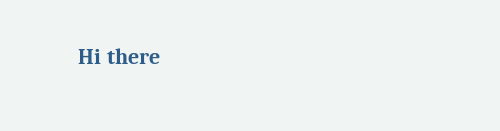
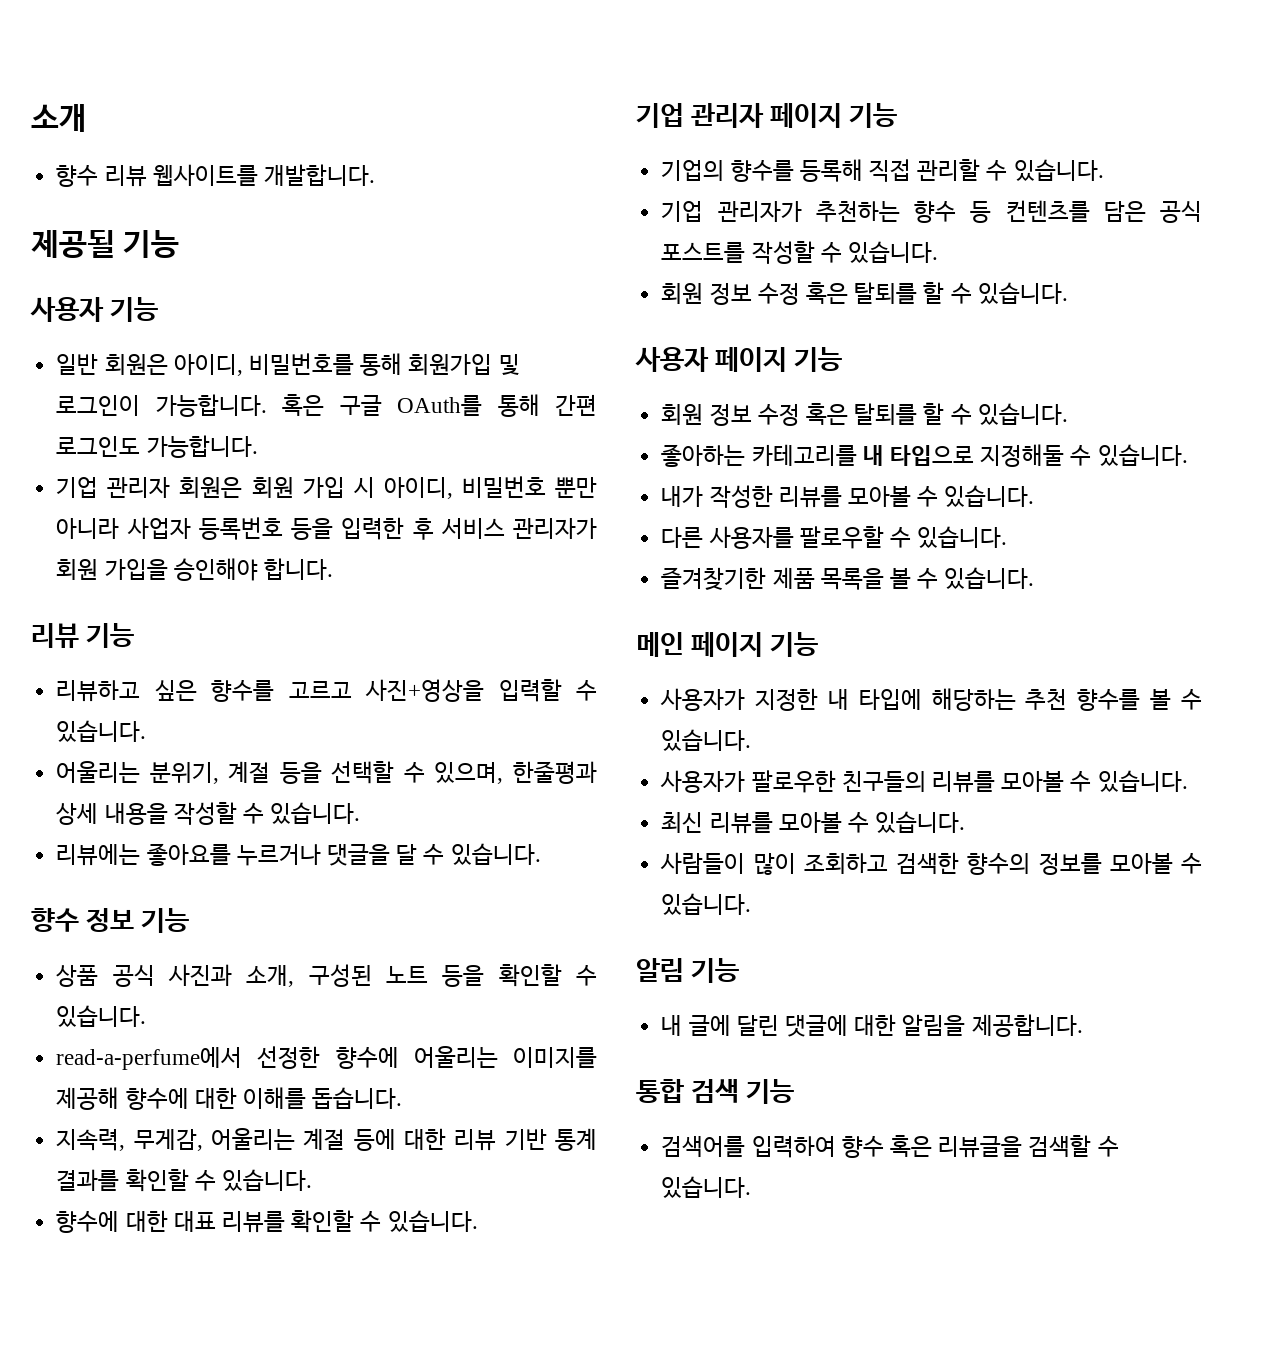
- Hi there
+ 소개
+ 향수 리뷰 웹사이트를 개발합니다.
+ 제공될 기능
+ 사용자 기능
+ 일반 회원은 아이디, 비밀번호를 통해 회원가입 및 로그인이 가능합니다. 혹은 구글 OAuth를 통해 간편 로그인도 가능합니다.
+ 기업 관리자 회원은 회원 가입 시 아이디, 비밀번호 뿐만 아니라 사업자 등록번호 등을 입력한 후 서비스 관리자가 회원 가입을 승인해야 합니다.
+ 리뷰 기능
+ 리뷰하고 싶은 향수를 고르고 사진+영상을 입력할 수 있습니다.
+ 어울리는 분위기, 계절 등을 선택할 수 있으며, 한줄평과 상세 내용을 작성할 수 있습니다.
+ 리뷰에는 좋아요를 누르거나 댓글을 달 수 있습니다.
+ 향수 정보 기능
+ 상품 공식 사진과 소개, 구성된 노트 등을 확인할 수 있습니다.
+ read-a-perfume에서 선정한 향수에 어울리는 이미지를 제공해 향수에 대한 이해를 돕습니다.
+ 지속력, 무게감, 어울리는 계절 등에 대한 리뷰 기반 통계 결과를 확인할 수 있습니다.
+ 향수에 대한 대표 리뷰를 확인할 수 있습니다.
+ 기업 관리자 페이지 기능
+ 기업의 향수를 등록해 직접 관리할 수 있습니다.
+ 기업 관리자가 추천하는 향수 등 컨텐츠를 담은 공식 포스트를 작성할 수 있습니다.
+ 회원 정보 수정 혹은 탈퇴를 할 수 있습니다.
+ 사용자 페이지 기능
+ 회원 정보 수정 혹은 탈퇴를 할 수 있습니다.
+ 좋아하는 카테고리를 내 타입으로 지정해둘 수 있습니다.
+ 내가 작성한 리뷰를 모아볼 수 있습니다.
+ 다른 사용자를 팔로우할 수 있습니다.
+ 즐겨찾기한 제품 목록을 볼 수 있습니다.
+ 메인 페이지 기능
+ 사용자가 지정한 내 타입에 해당하는 추천 향수를 볼 수 있습니다.
+ 사용자가 팔로우한 친구들의 리뷰를 모아볼 수 있습니다.
+ 최신 리뷰를 모아볼 수 있습니다.
+ 사람들이 많이 조회하고 검색한 향수의 정보를 모아볼 수 있습니다.
+ 알림 기능
+ 내 글에 달린 댓글에 대한 알림을 제공합니다.
+ 통합 검색 기능
+ 검색어를 입력하여 향수 혹은 리뷰글을 검색할 수 있습니다.

